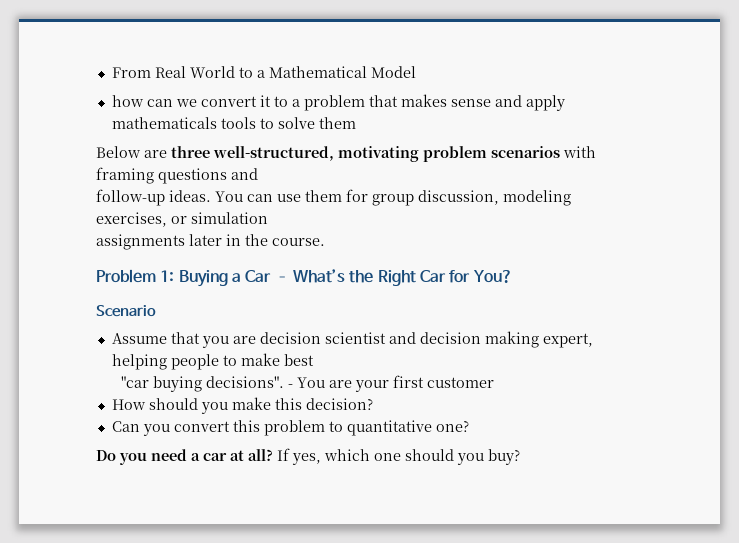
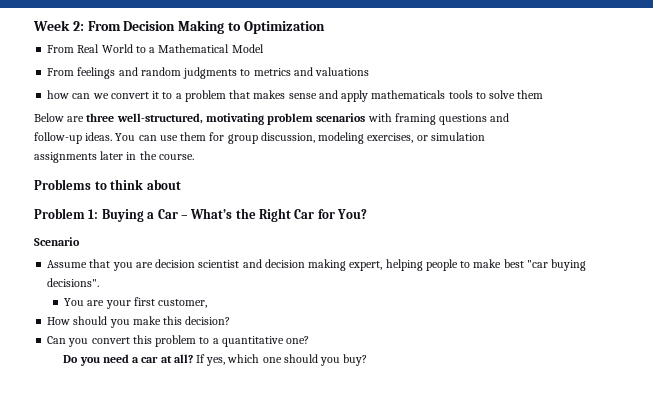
+ Week 2: From Decision Making to Optimization
+ From feelings and random judgments to metrics and valuations
+ Problems to think about
- Assume that you are decision scientist and decision making expert, helping people to make best
- "car buying decisions". - You are your first customer
+ Assume that you are decision scientist and decision making expert, helping people to make best "car buying decisions".
+ You are your first customer,
- Can you convert this problem to quantitative one?
+ Can you convert this problem to a quantitative one?

